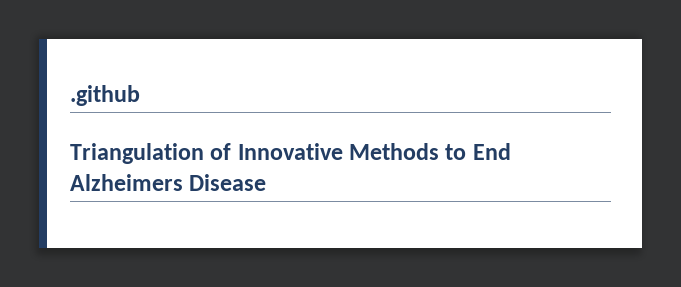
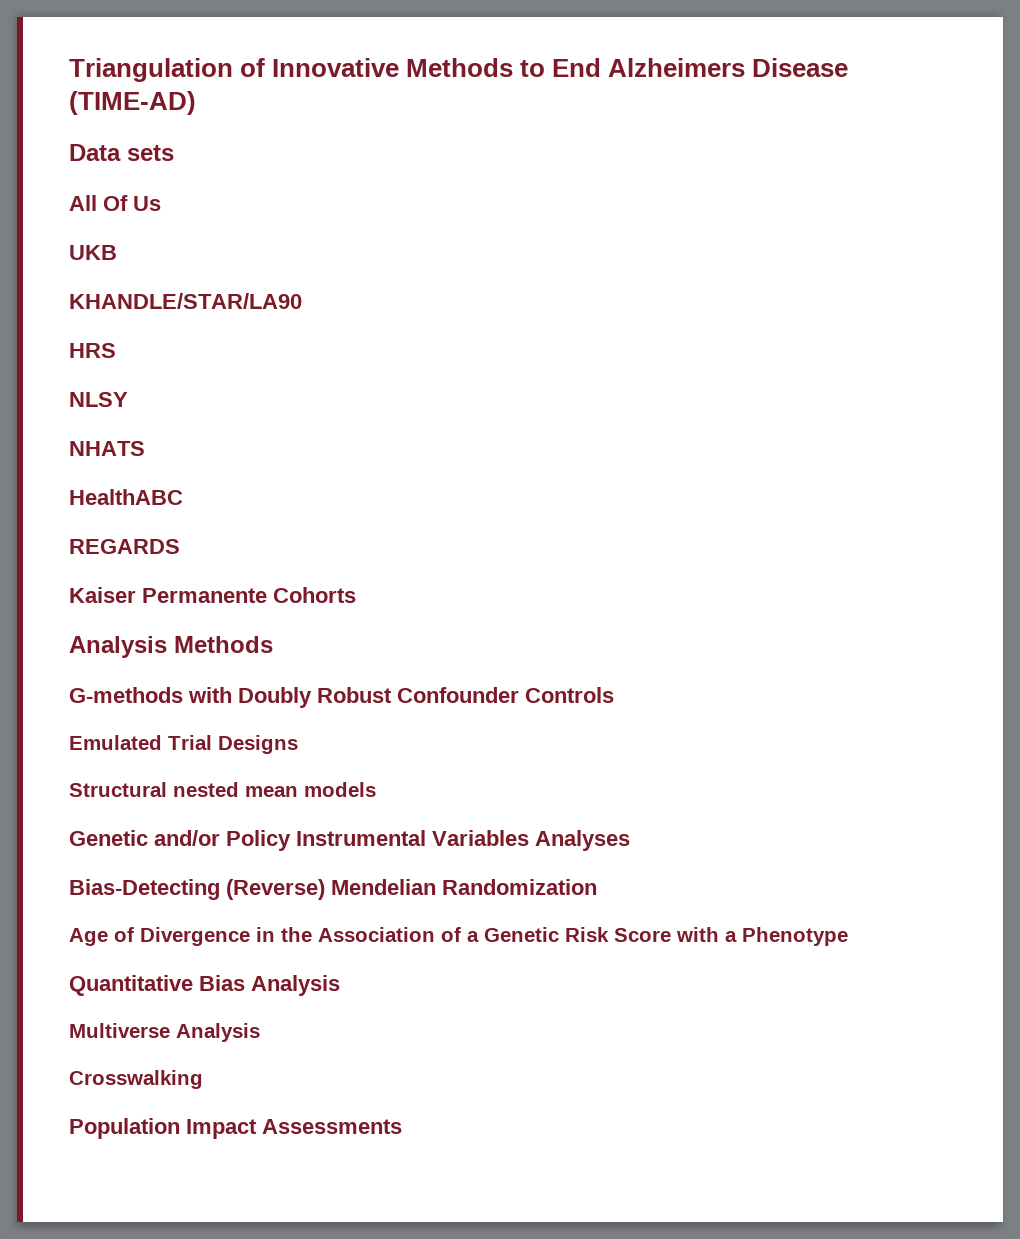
- .github
- Triangulation of Innovative Methods to End Alzheimers Disease
+ Triangulation of Innovative Methods to End Alzheimers Disease (TIME-AD)
+ Data sets
+ All Of Us
+ UKB
+ KHANDLE/STAR/LA90
+ HRS
+ NLSY
+ NHATS
+ HealthABC
+ REGARDS
+ Kaiser Permanente Cohorts
+ Analysis Methods
+ G-methods with Doubly Robust Confounder Controls
+ Emulated Trial Designs
+ Structural nested mean models
+ Genetic and/or Policy Instrumental Variables Analyses
+ Bias-Detecting (Reverse) Mendelian Randomization
+ Age of Divergence in the Association of a Genetic Risk Score with a Phenotype
+ Quantitative Bias Analysis
+ Multiverse Analysis
+ Crosswalking
+ Population Impact Assessments

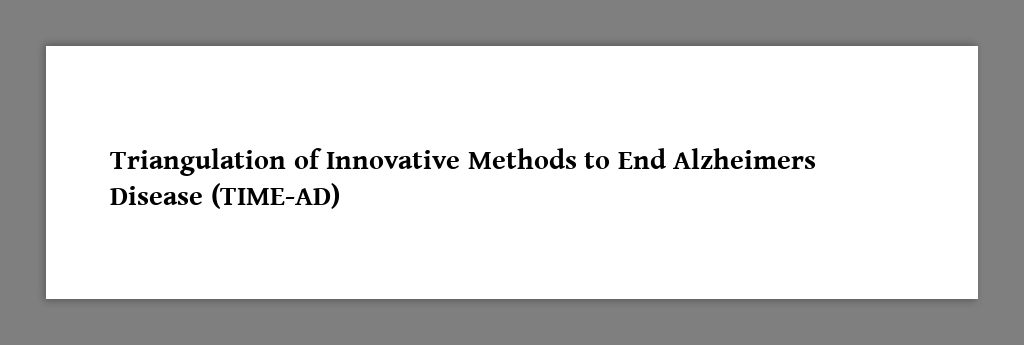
- Data sets
- All Of Us
- UKB
- KHANDLE/STAR/LA90
- HRS
- NLSY
- NHATS
- HealthABC
- REGARDS
- Kaiser Permanente Cohorts
- Analysis Methods
- G-methods with Doubly Robust Confounder Controls
- Emulated Trial Designs
- Structural nested mean models
- Genetic and/or Policy Instrumental Variables Analyses
- Bias-Detecting (Reverse) Mendelian Randomization
- Age of Divergence in the Association of a Genetic Risk Score with a Phenotype
- Quantitative Bias Analysis
- Multiverse Analysis
- Crosswalking
- Population Impact Assessments

